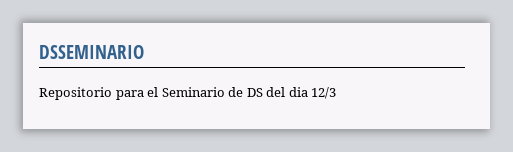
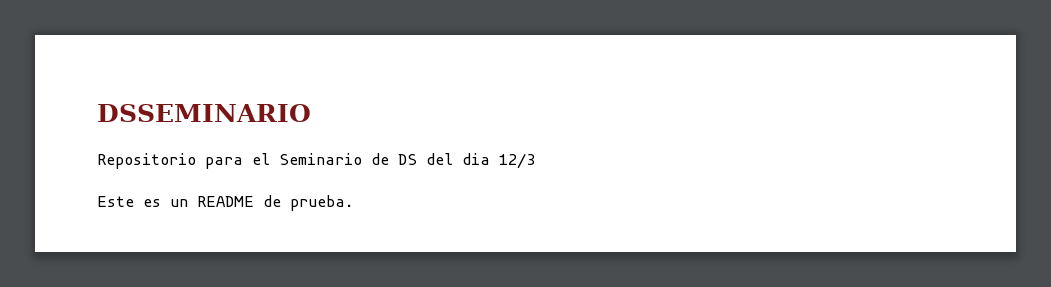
+ Este es un README de prueba.

